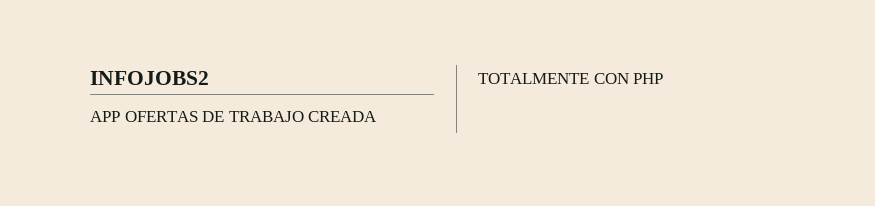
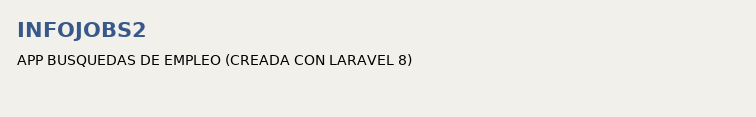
- APP OFERTAS DE TRABAJO CREADA TOTALMENTE CON PHP
+ APP BUSQUEDAS DE EMPLEO (CREADA CON LARAVEL 8)

